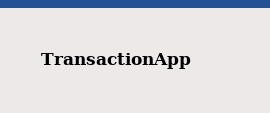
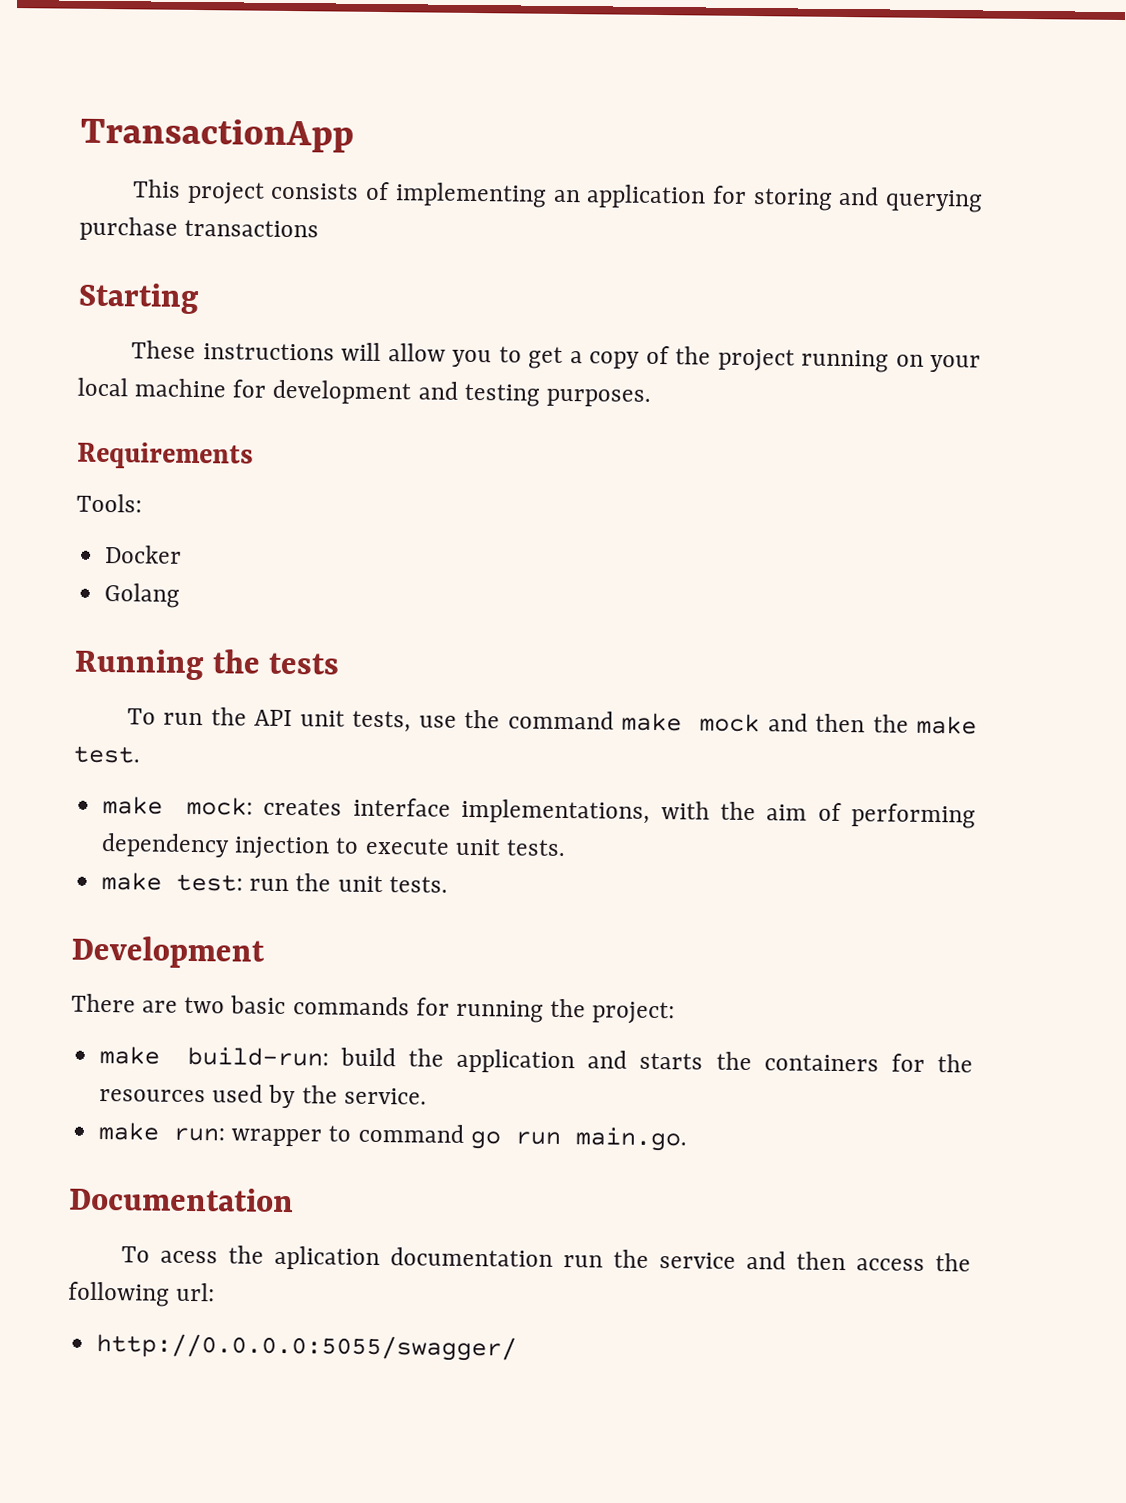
+ This project consists of implementing an application for storing and querying purchase transactions
+ Starting
+ These instructions will allow you to get a copy of the project running on your local machine for development and testing purposes.
+ Requirements
+ Tools:
+ Docker
+ Golang
+ Running the tests
+ To run the API unit tests, use the command make mock and then the make test.
+ make mock: creates interface implementations, with the aim of performing dependency injection to execute unit tests.
+ make test: run the unit tests.
+ Development
+ There are two basic commands for running the project:
+ make build-run: build the application and starts the containers for the resources used by the service.
+ make run: wrapper to command go run main.go.
+ Documentation
+ To acess the aplication documentation run the service and then access the following url:
+ http://0.0.0.0:5055/swagger/

